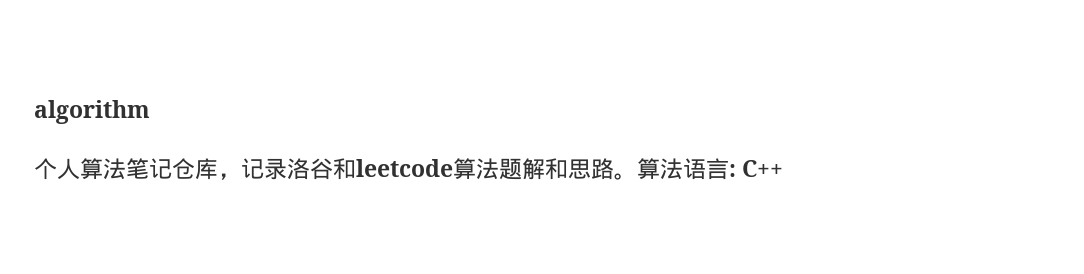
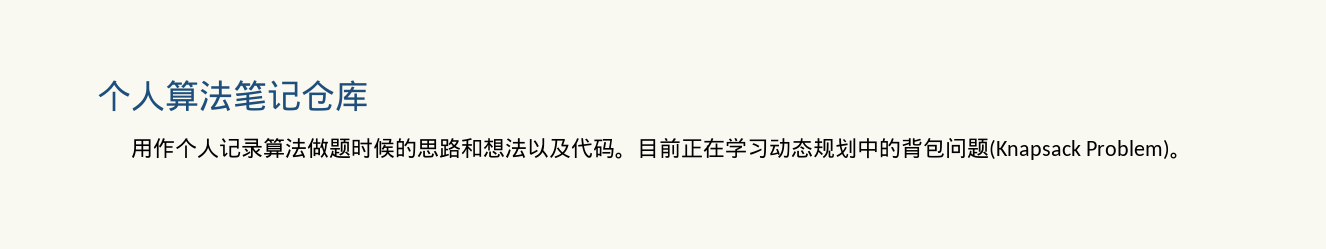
- algorithm
- 个人算法笔记仓库，记录洛谷和leetcode算法题解和思路。算法语言: C++
+ 个人算法笔记仓库
+ 用作个人记录算法做题时候的思路和想法以及代码。目前正在学习动态规划中的背包问题(Knapsack Problem)。

